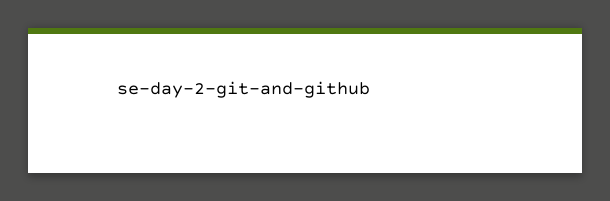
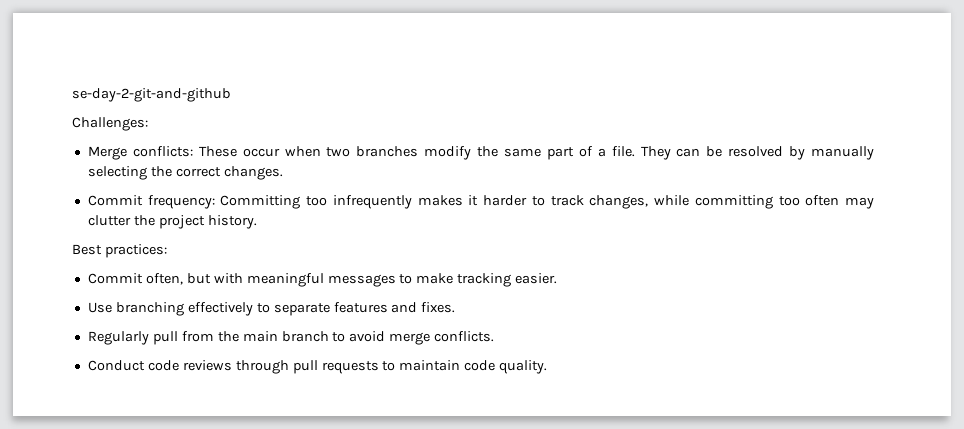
+ Challenges:
+ Merge conflicts: These occur when two branches modify the same part of a file. They can be resolved by manually selecting the correct changes.
+ Commit frequency: Committing too infrequently makes it harder to track changes, while committing too often may clutter the project history.
+ Best practices:
+ Commit often, but with meaningful messages to make tracking easier.
+ Use branching effectively to separate features and fixes.
+ Regularly pull from the main branch to avoid merge conflicts.
+ Conduct code reviews through pull requests to maintain code quality.

